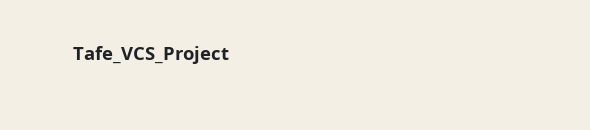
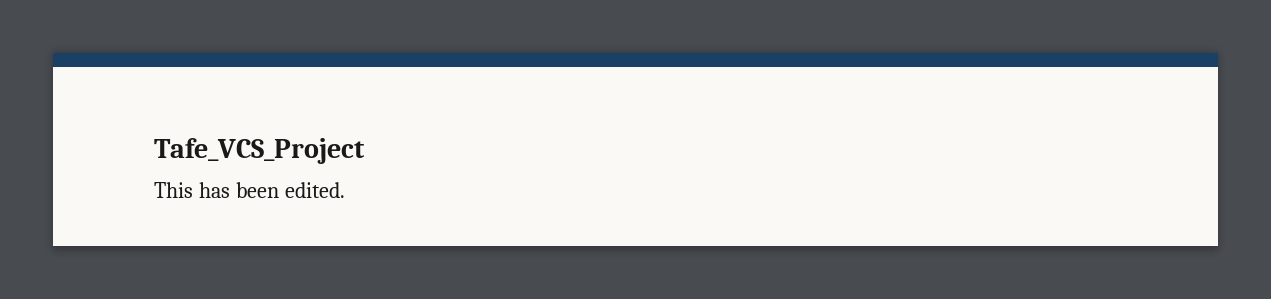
+ This has been edited.

